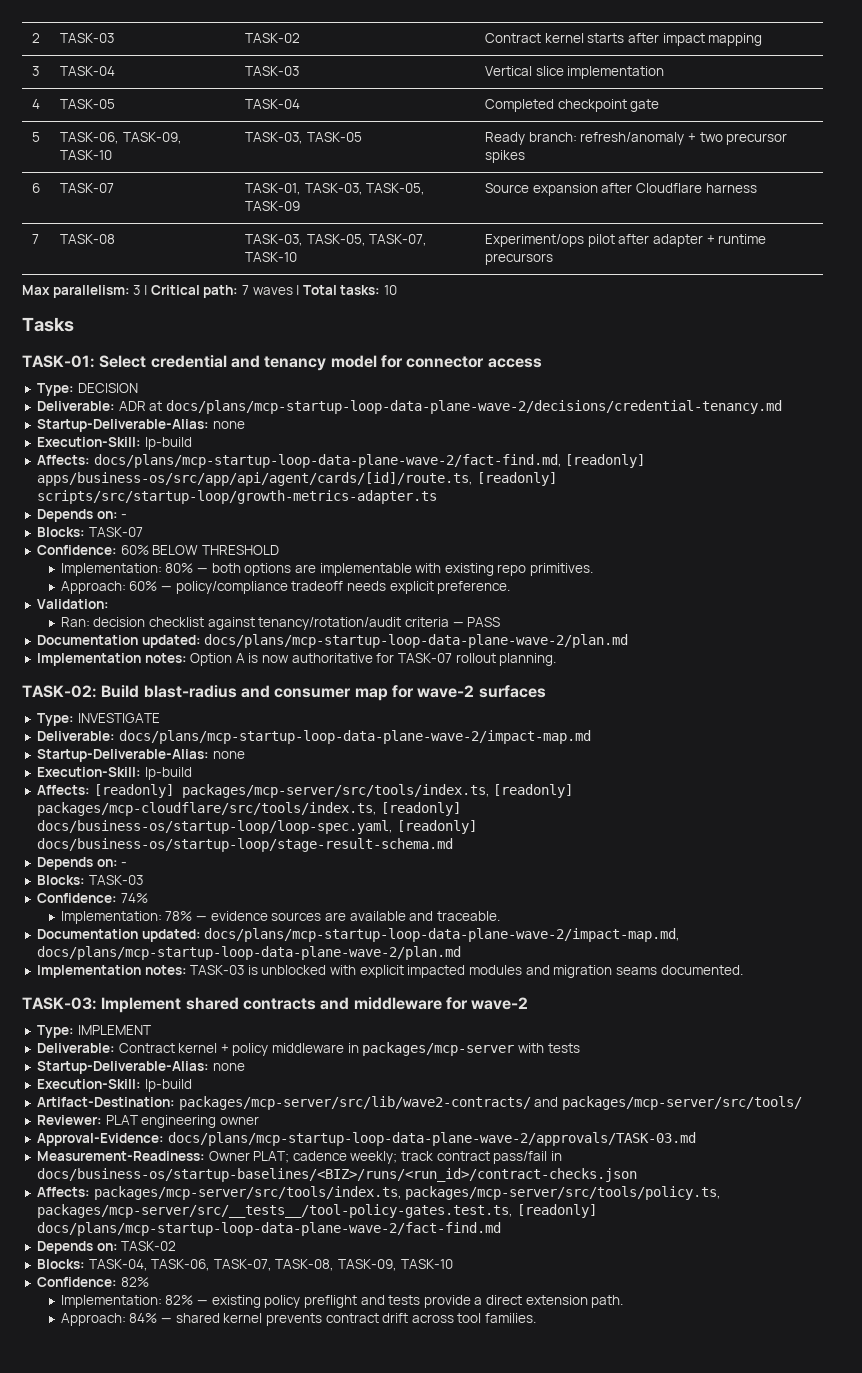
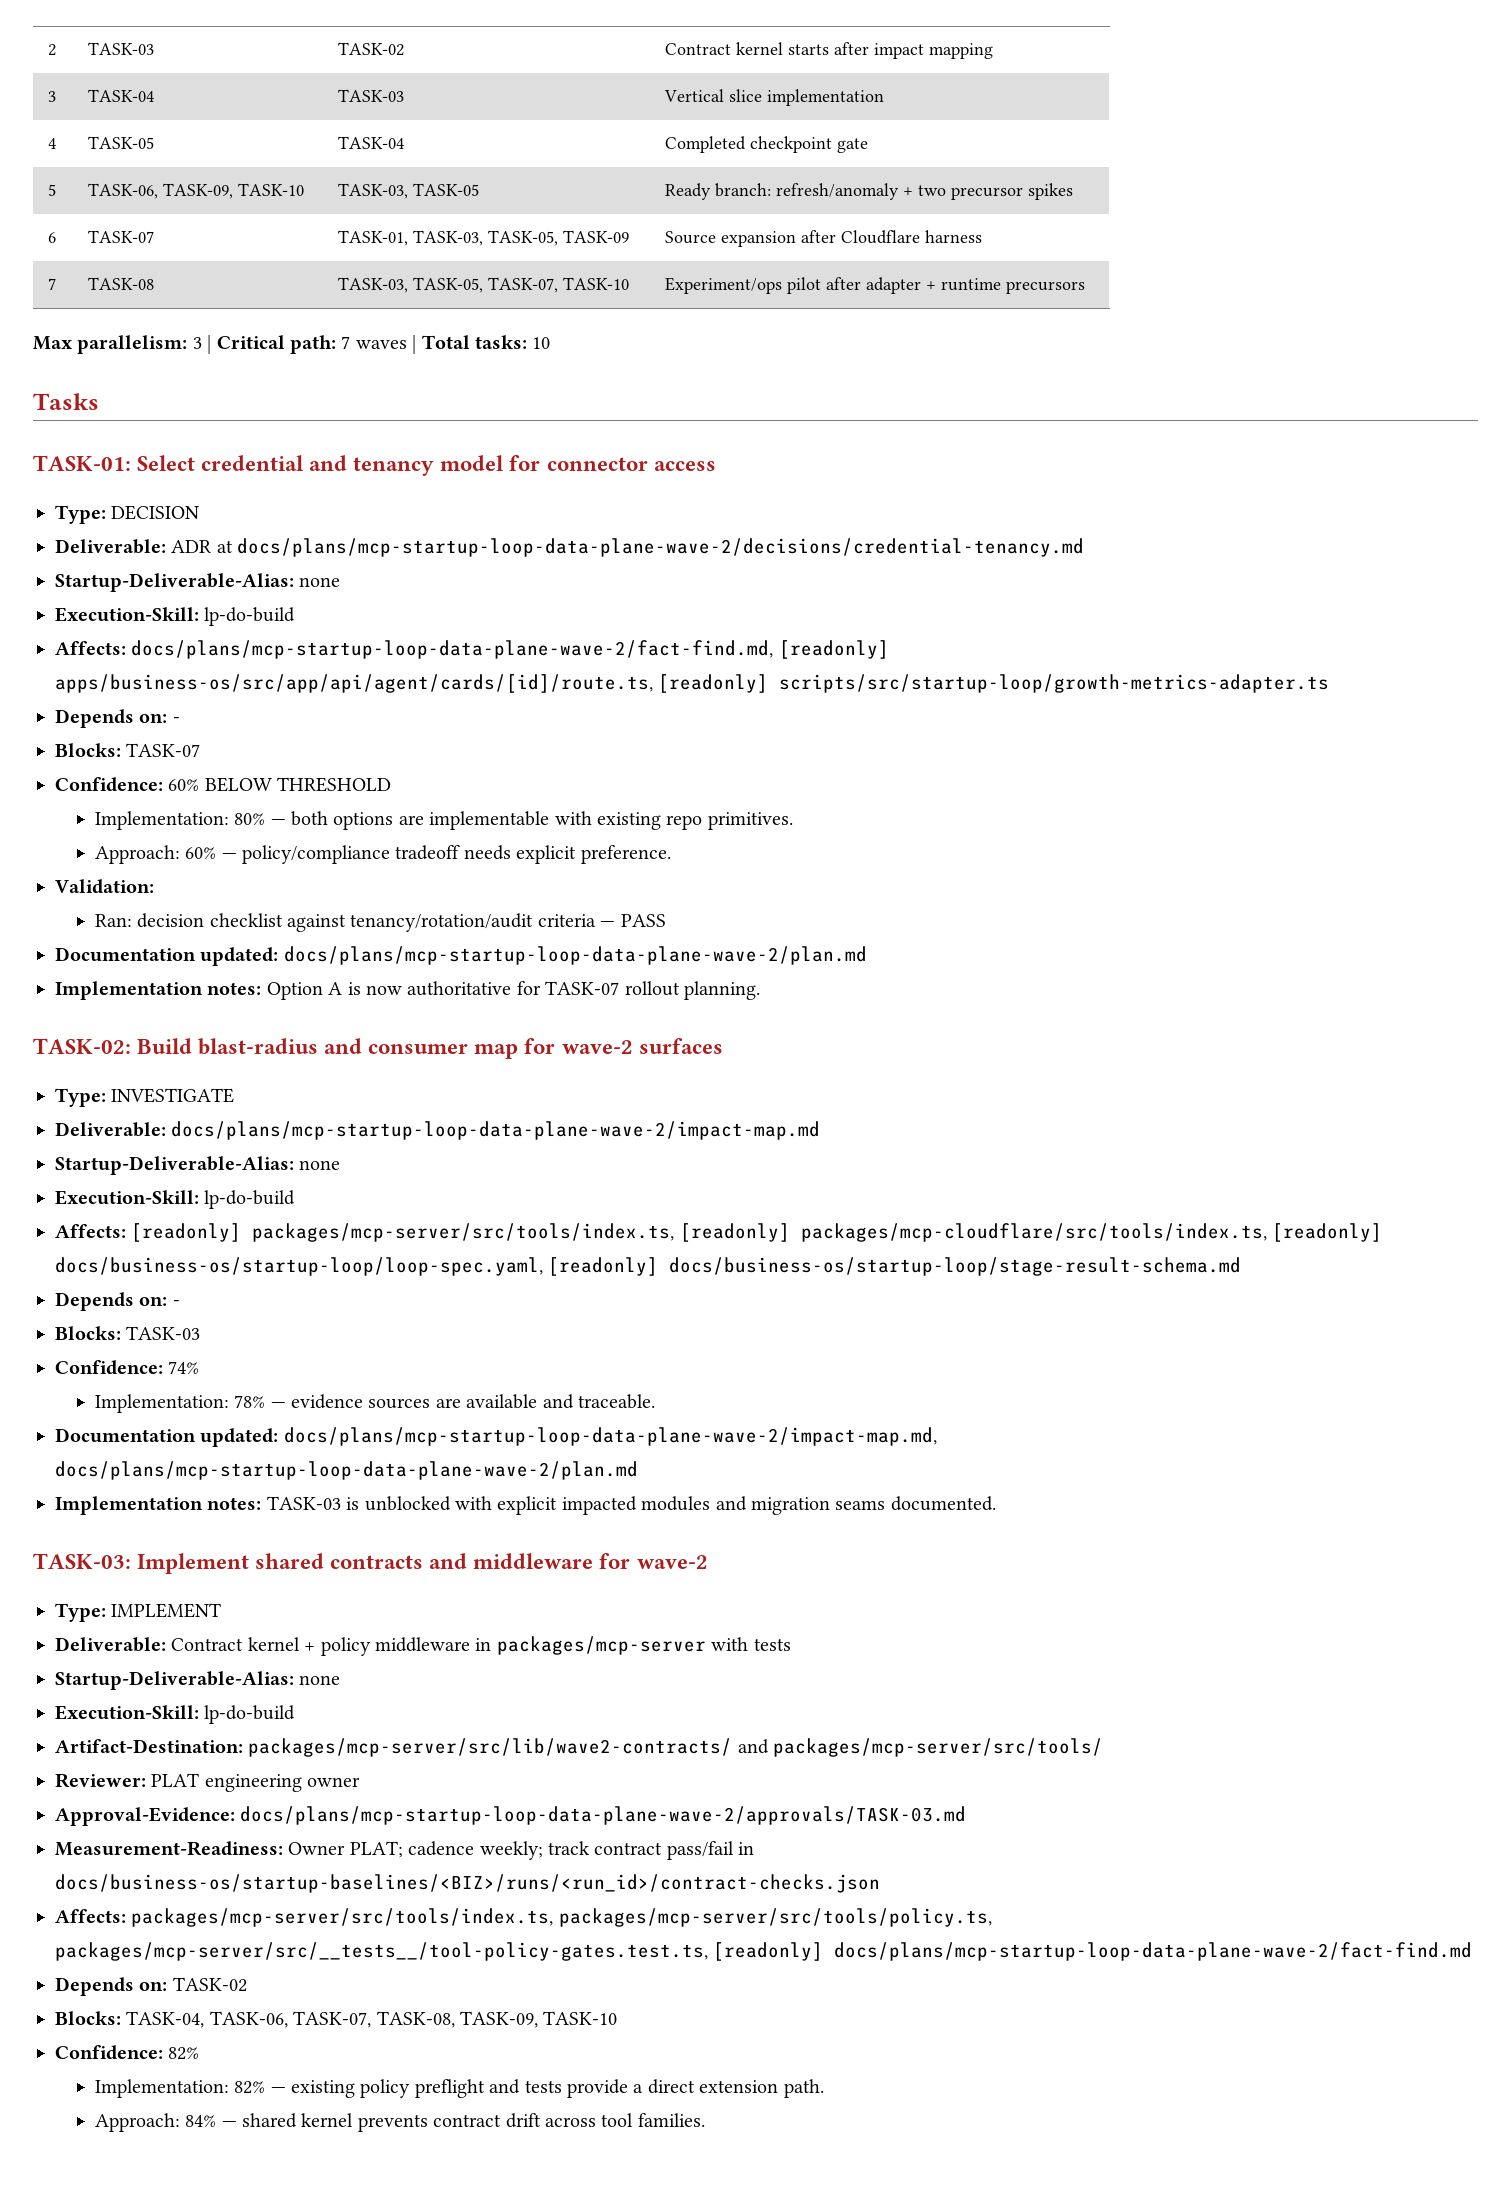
  Deliverable: ADR at docs/plans/mcp-startup-loop-data-plane-wave-2/decisions/credential-tenancy.md
  Startup-Deliverable-Alias: none
- Execution-Skill: lp-build
+ Execution-Skill: lp-do-build
  Deliverable: docs/plans/mcp-startup-loop-data-plane-wave-2/impact-map.md
  Startup-Deliverable-Alias: none
- Execution-Skill: lp-build
+ Execution-Skill: lp-do-build
  Deliverable: Contract kernel + policy middleware in packages/mcp-server with tests
  Startup-Deliverable-Alias: none
- Execution-Skill: lp-build
+ Execution-Skill: lp-do-build

